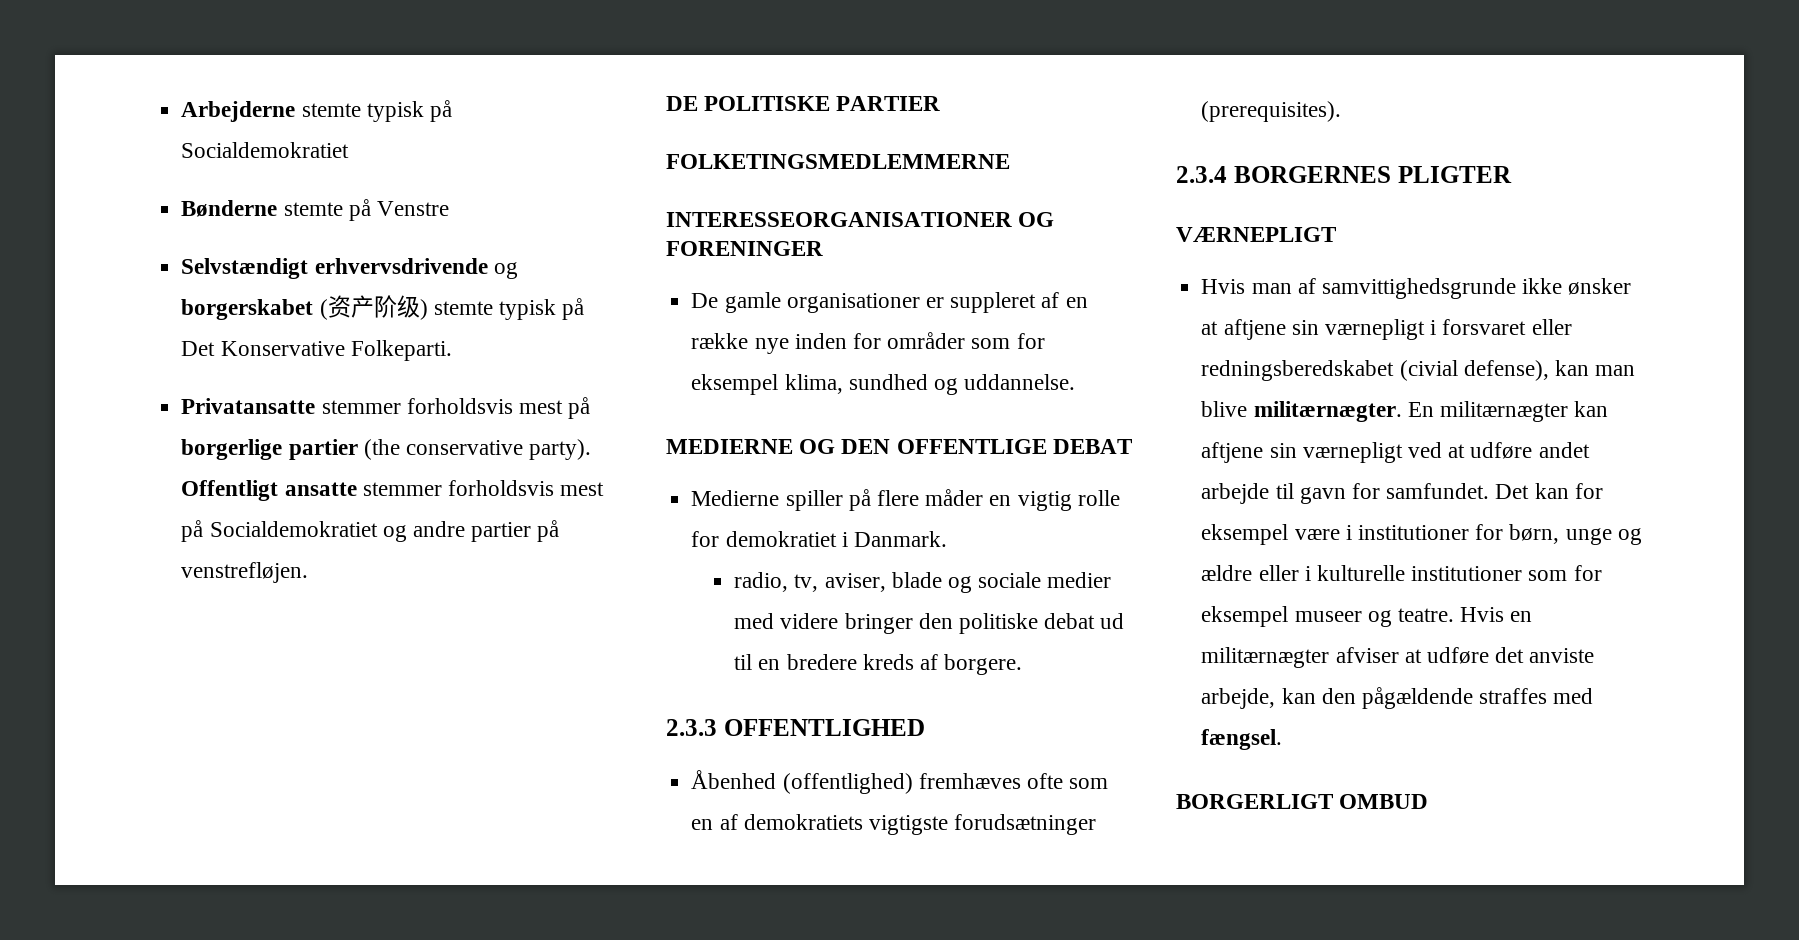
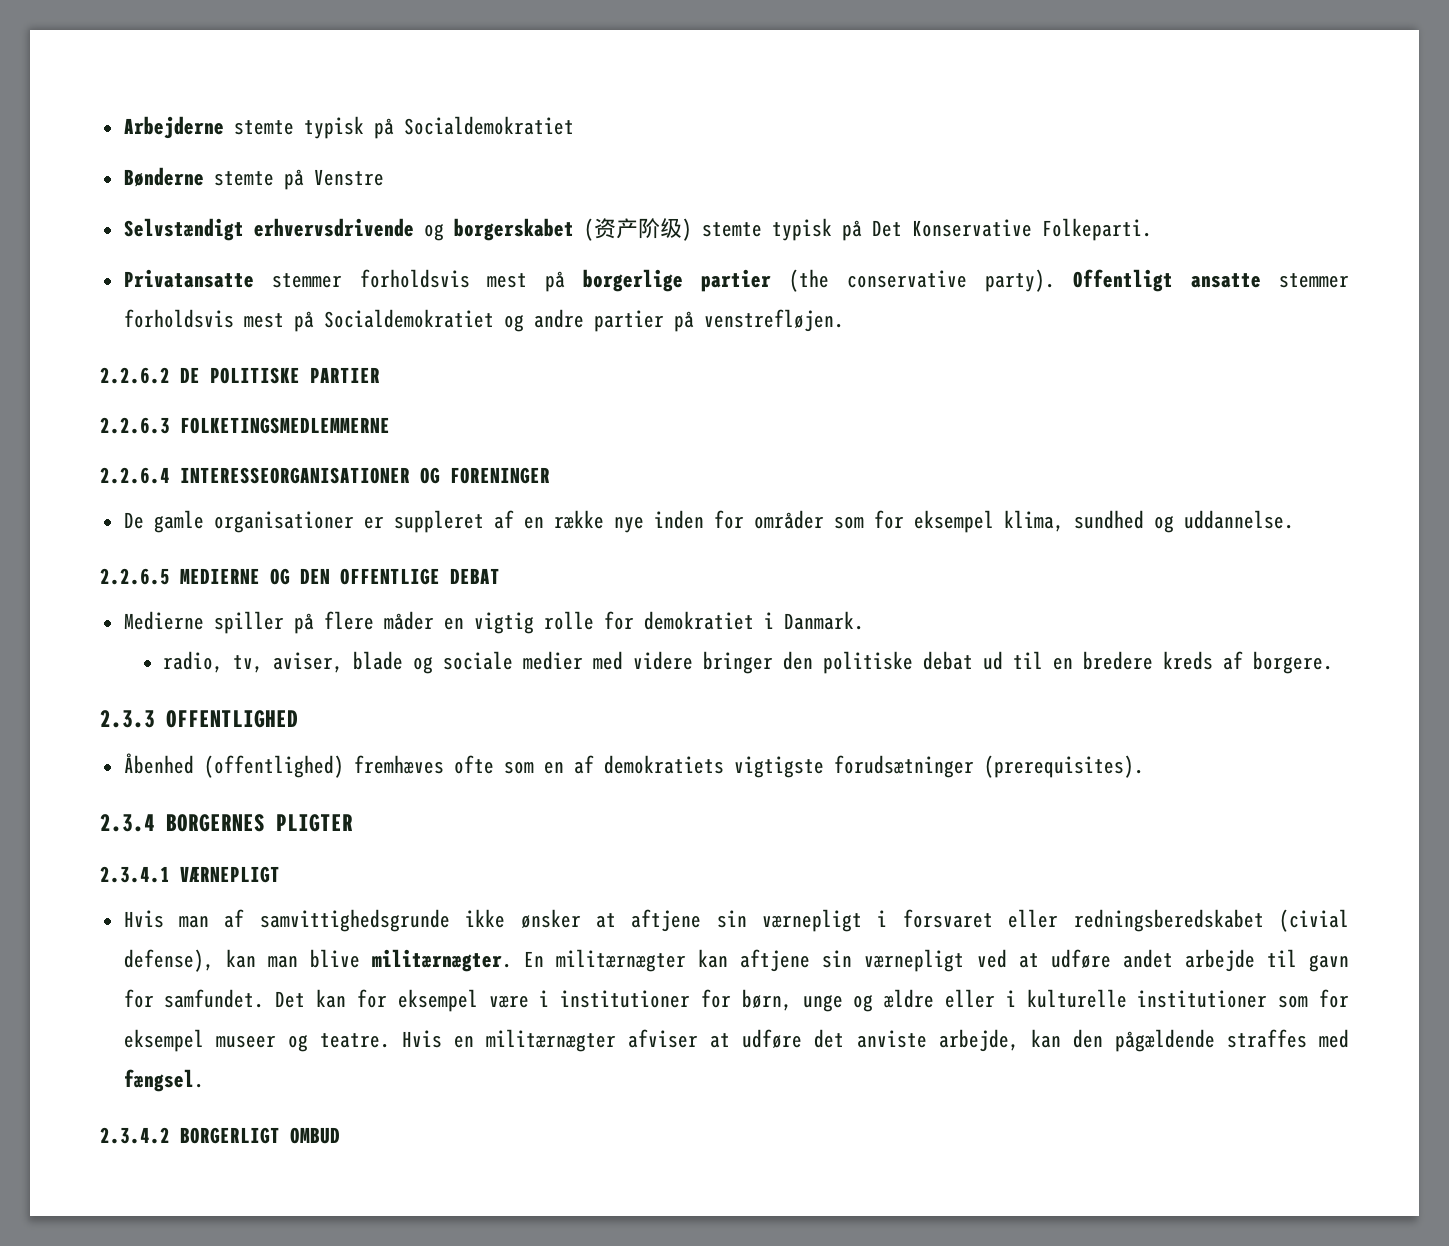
- DE POLITISKE PARTIER
+ 2.2.6.2 DE POLITISKE PARTIER
- FOLKETINGSMEDLEMMERNE
+ 2.2.6.3 FOLKETINGSMEDLEMMERNE
- INTERESSEORGANISATIONER OG FORENINGER
+ 2.2.6.4 INTERESSEORGANISATIONER OG FORENINGER
- MEDIERNE OG DEN OFFENTLIGE DEBAT
+ 2.2.6.5 MEDIERNE OG DEN OFFENTLIGE DEBAT
- VÆRNEPLIGT
+ 2.3.4.1 VÆRNEPLIGT
- BORGERLIGT OMBUD
+ 2.3.4.2 BORGERLIGT OMBUD

